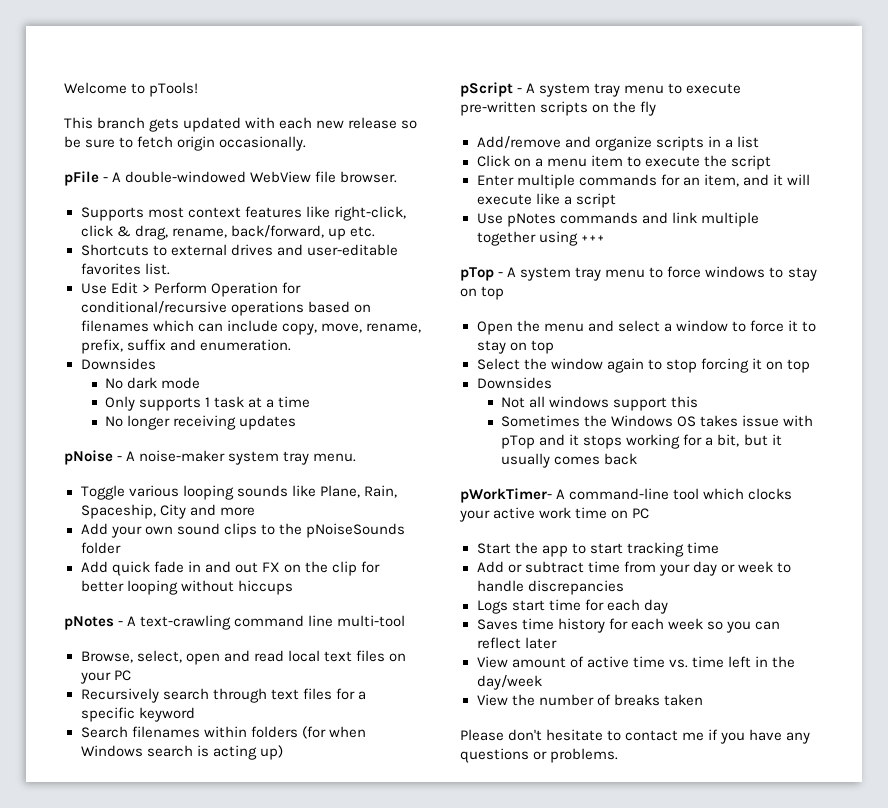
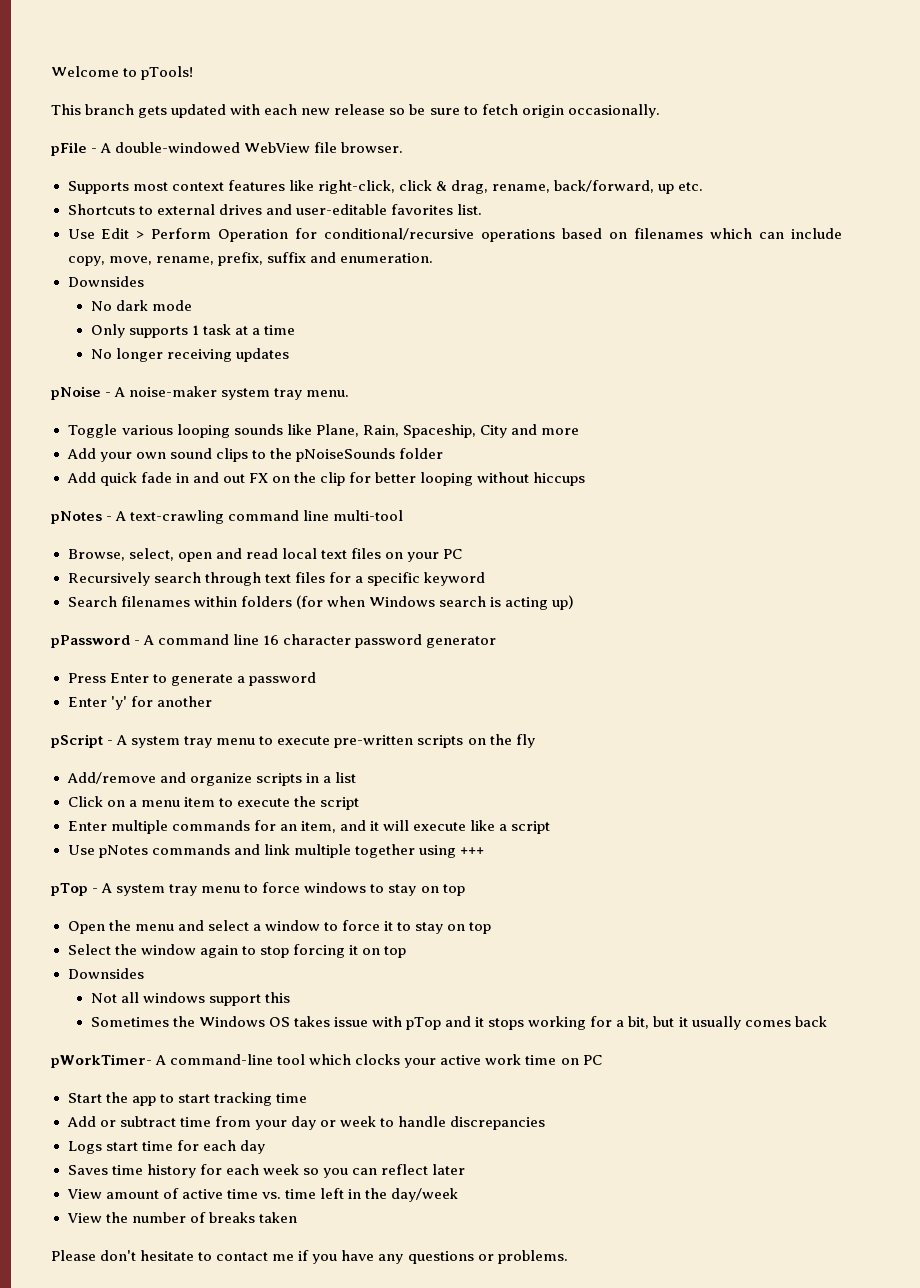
+ pPassword - A command line 16 character password generator
+ Press Enter to generate a password
+ Enter 'y' for another

